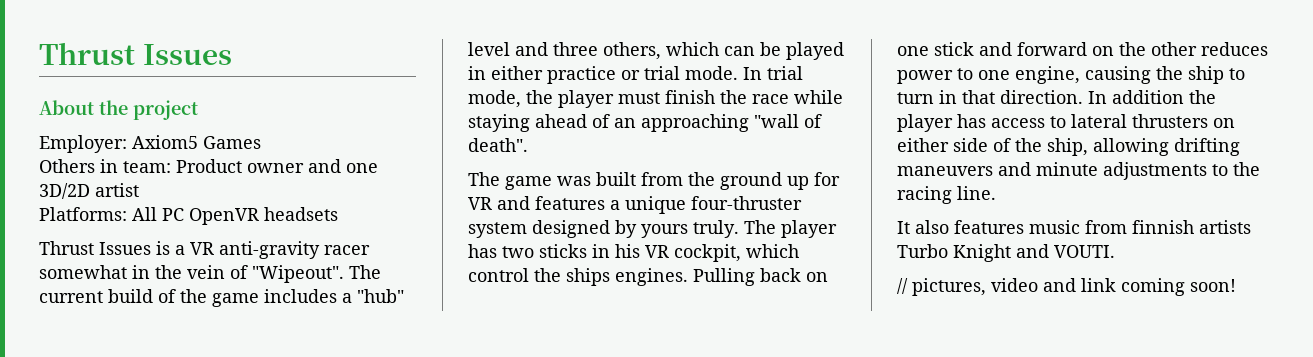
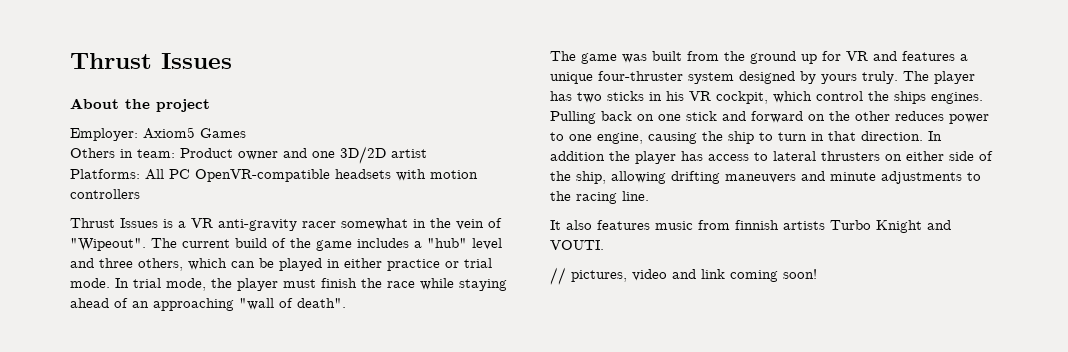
- Platforms: All PC OpenVR headsets
+ Platforms: All PC OpenVR-compatible headsets with motion controllers

